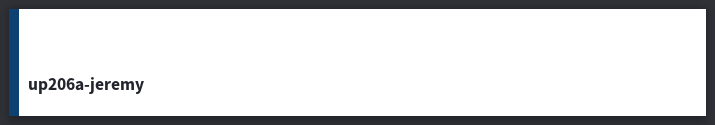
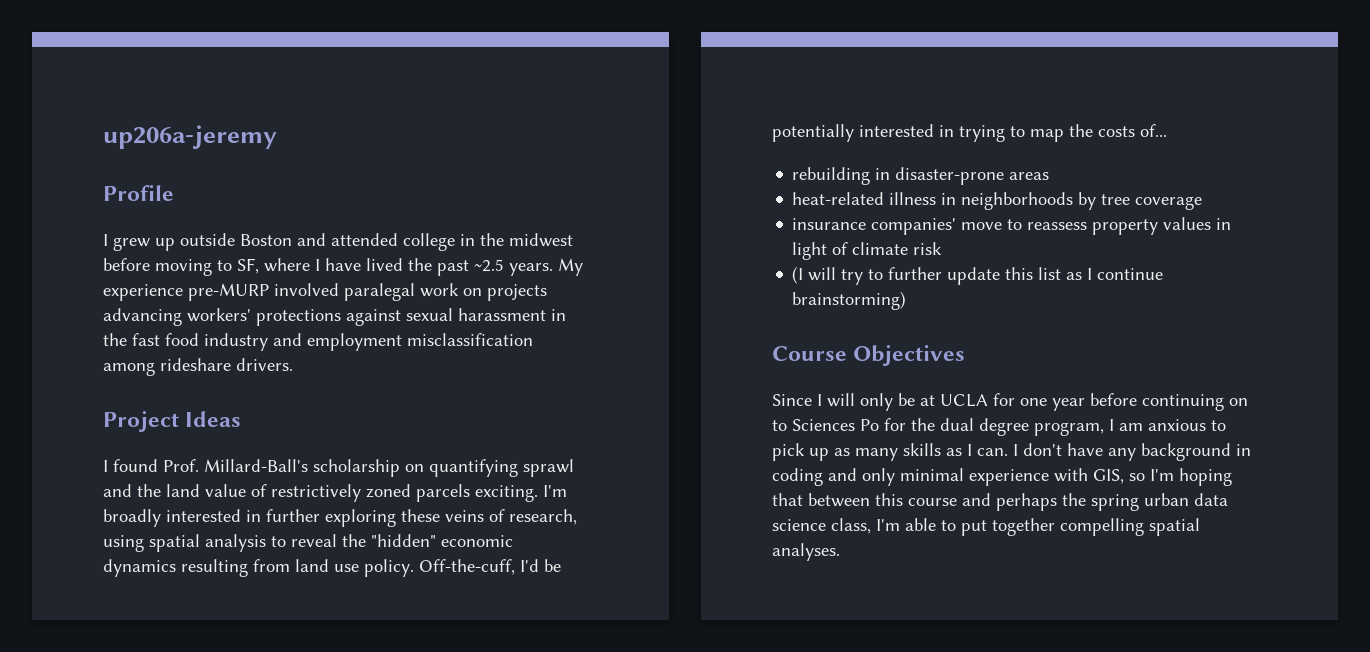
+ Profile
+ I grew up outside Boston and attended college in the midwest before moving to SF, where I have lived the past ~2.5 years. My experience pre-MURP involved paralegal work on projects advancing workers' protections against sexual harassment in the fast food industry and employment misclassification among rideshare drivers.
+ Project Ideas
+ I found Prof. Millard-Ball's scholarship on quantifying sprawl and the land value of restrictively zoned parcels exciting. I'm broadly interested in further exploring these veins of research, using spatial analysis to reveal the "hidden" economic dynamics resulting from land use policy. Off-the-cuff, I'd be potentially interested in trying to map the costs of...
+ rebuilding in disaster-prone areas
+ heat-related illness in neighborhoods by tree coverage
+ insurance companies' move to reassess property values in light of climate risk
+ (I will try to further update this list as I continue brainstorming)
+ Course Objectives
+ Since I will only be at UCLA for one year before continuing on to Sciences Po for the dual degree program, I am anxious to pick up as many skills as I can. I don't have any background in coding and only minimal experience with GIS, so I'm hoping that between this course and perhaps the spring urban data science class, I'm able to put together compelling spatial analyses.

